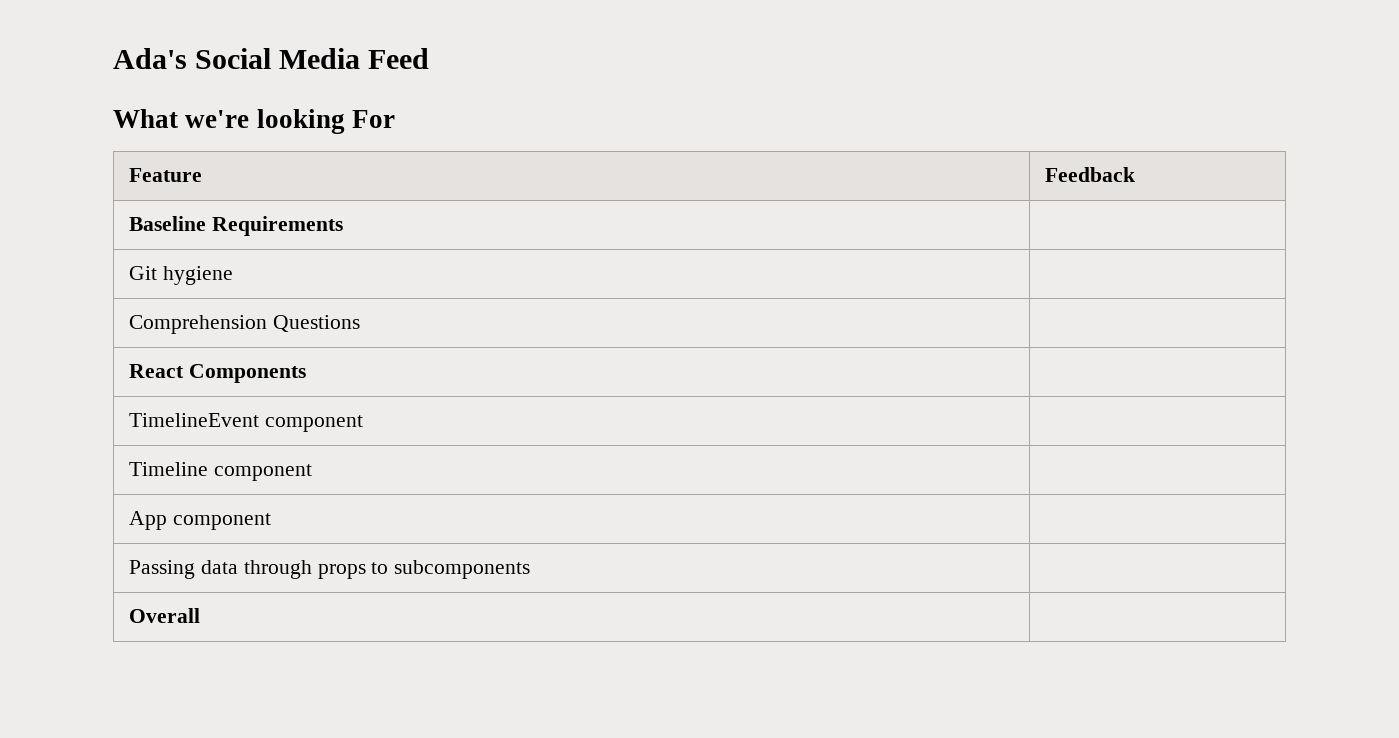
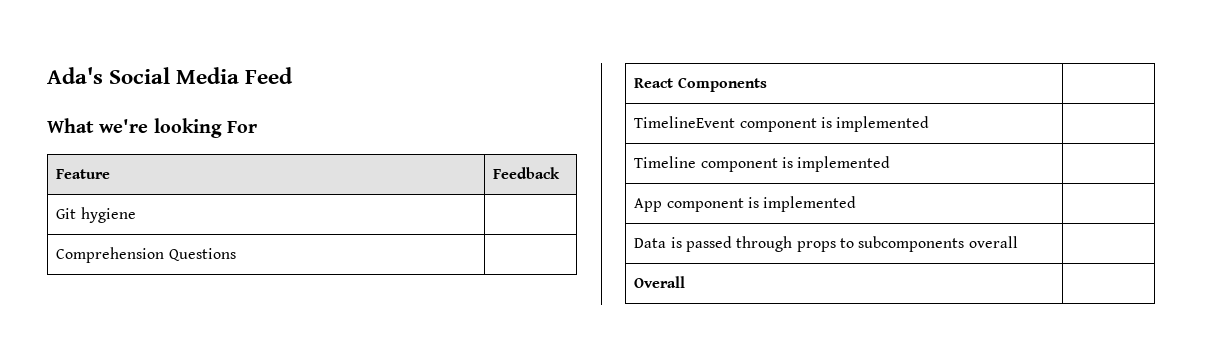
- Baseline Requirements |
- TimelineEvent component |
+ TimelineEvent component is implemented |
- Timeline component |
+ Timeline component is implemented |
- App component |
- Passing data through props to subcomponents |
+ App component is implemented |
+ Data is passed through props to subcomponents overall |

